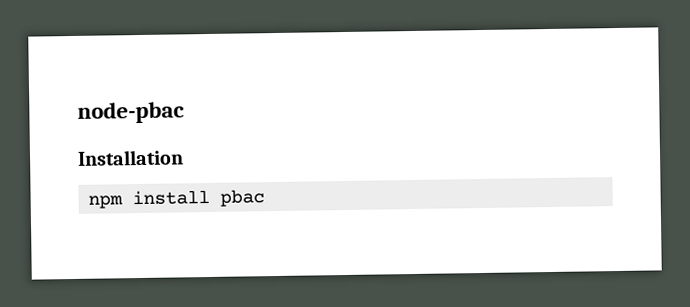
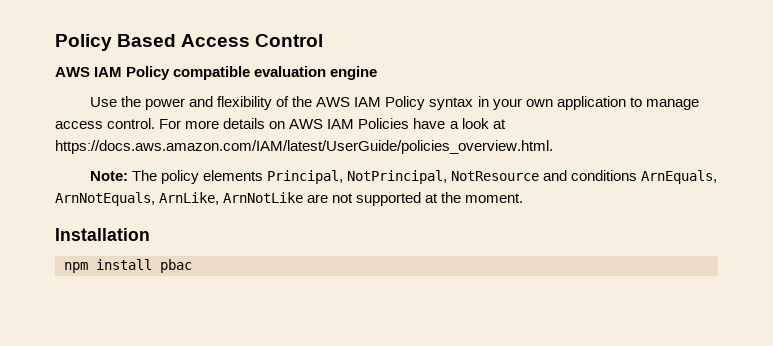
- node-pbac
+ Policy Based Access Control
+ AWS IAM Policy compatible evaluation engine
+ Use the power and flexibility of the AWS IAM Policy syntax in your own application to manage access control. For more details on AWS IAM Policies have a look at https://docs.aws.amazon.com/IAM/latest/UserGuide/policies_overview.html.
+ Note: The policy elements Principal, NotPrincipal, NotResource and conditions ArnEquals, ArnNotEquals, ArnLike, ArnNotLike are not supported at the moment.

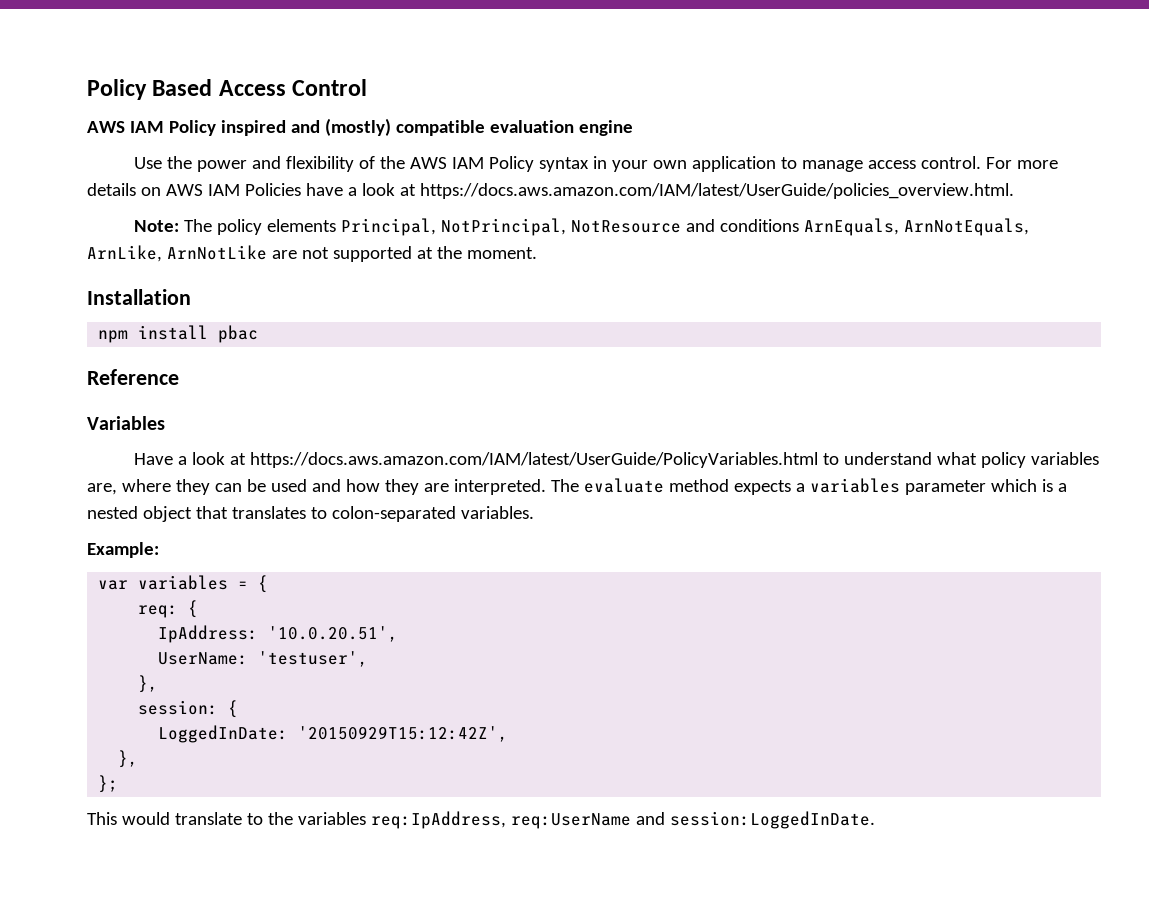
- AWS IAM Policy compatible evaluation engine
+ AWS IAM Policy inspired and (mostly) compatible evaluation engine
+ Reference
+ Variables
+ Have a look at https://docs.aws.amazon.com/IAM/latest/UserGuide/PolicyVariables.html to understand what policy variables are, where they can be used and how they are interpreted. The evaluate method expects a variables parameter which is a nested object that translates to colon-separated variables.
+ Example:
+ var variables = {
+ req: {
+ IpAddress: '10.0.20.51',
+ UserName: 'testuser',
+ },
+ session: {
+ LoggedInDate: '20150929T15:12:42Z',
+ },
+ };
+ This would translate to the variables req:IpAddress, req:UserName and session:LoggedInDate.

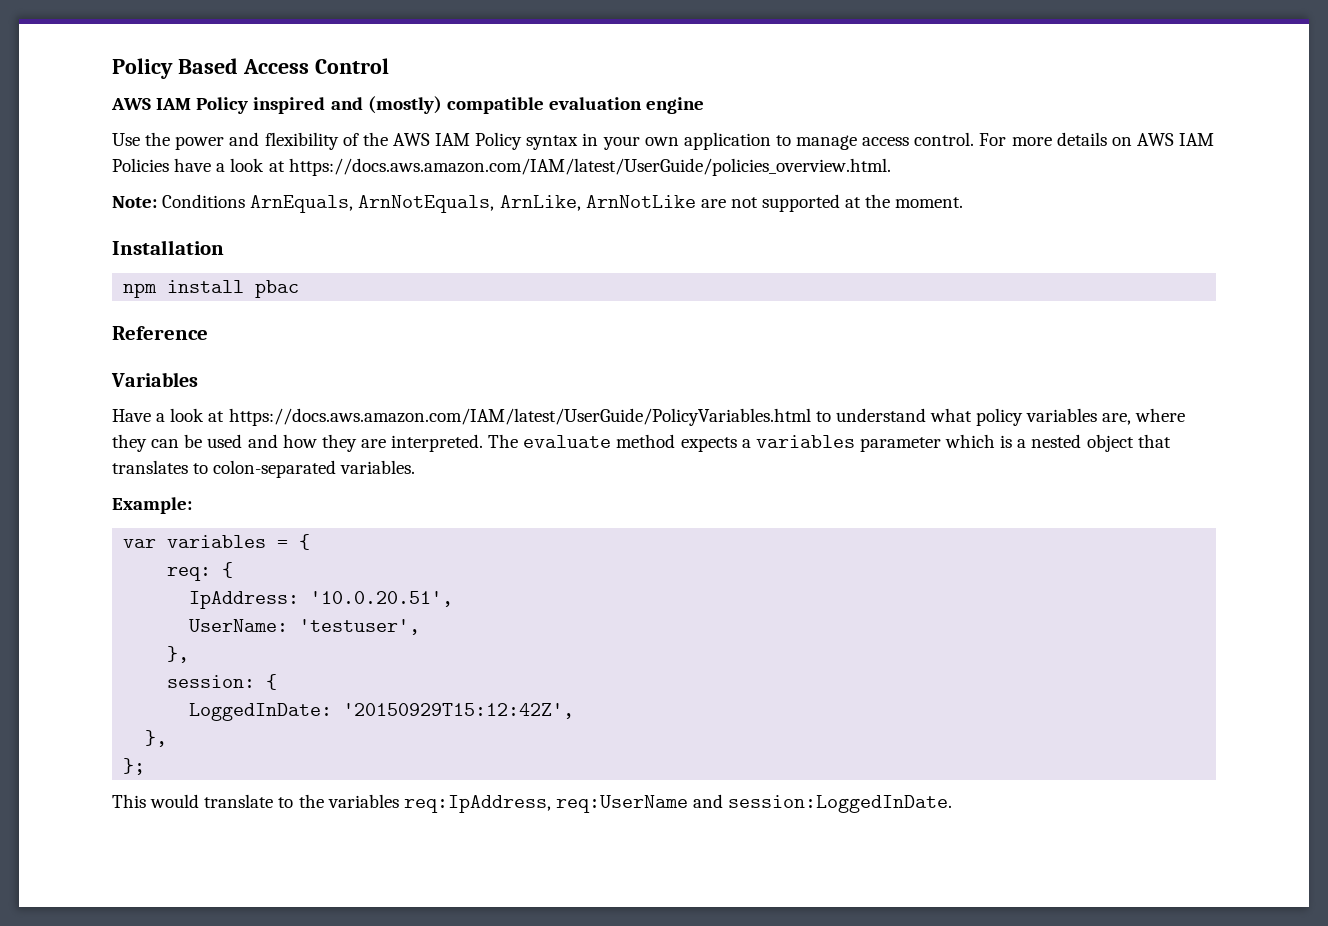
- Note: The policy elements Principal, NotPrincipal, NotResource and conditions ArnEquals, ArnNotEquals, ArnLike, ArnNotLike are not supported at the moment.
+ Note: Conditions ArnEquals, ArnNotEquals, ArnLike, ArnNotLike are not supported at the moment.

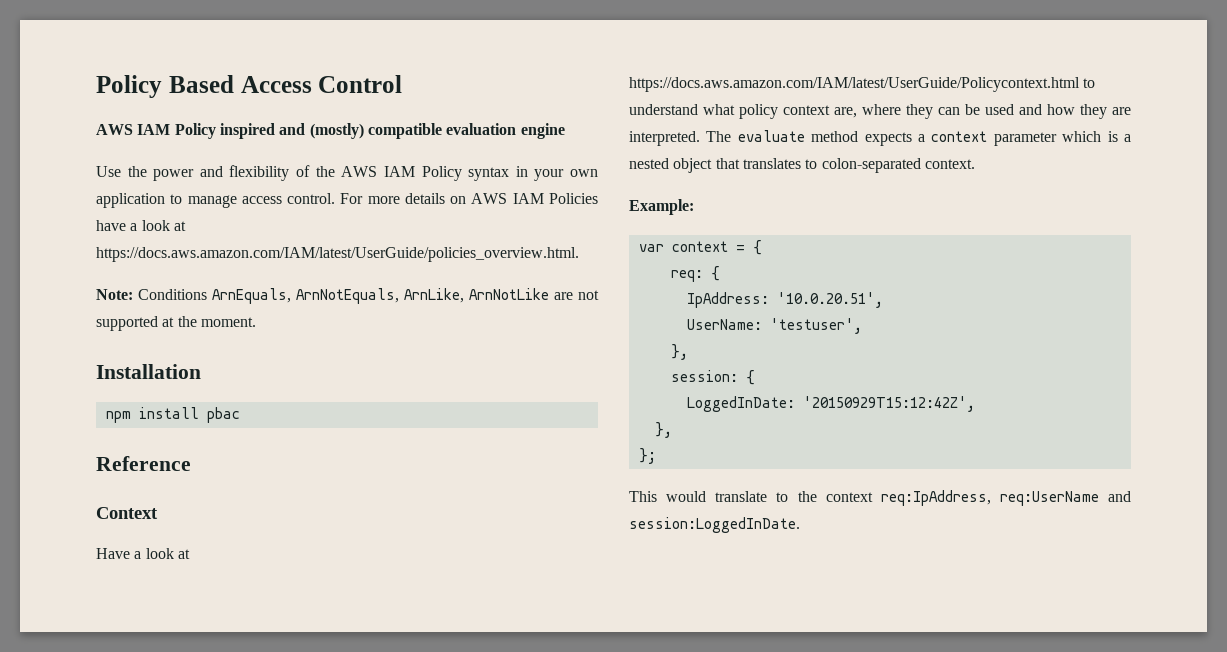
- Variables
+ Context
- Have a look at https://docs.aws.amazon.com/IAM/latest/UserGuide/PolicyVariables.html to understand what policy variables are, where they can be used and how they are interpreted.
+ Have a look at https://docs.aws.amazon.com/IAM/latest/UserGuide/Policycontext.html to understand what policy context are, where they can be used and how they are interpreted.
- The evaluate method expects a variables parameter which is a nested object that translates to colon-separated variables.
+ The evaluate method expects a context parameter which is a nested object that translates to colon-separated context.
- var variables = {
+ var context = {
- This would translate to the variables req:IpAddress, req:UserName and session:LoggedInDate.
+ This would translate to the context req:IpAddress, req:UserName and session:LoggedInDate.

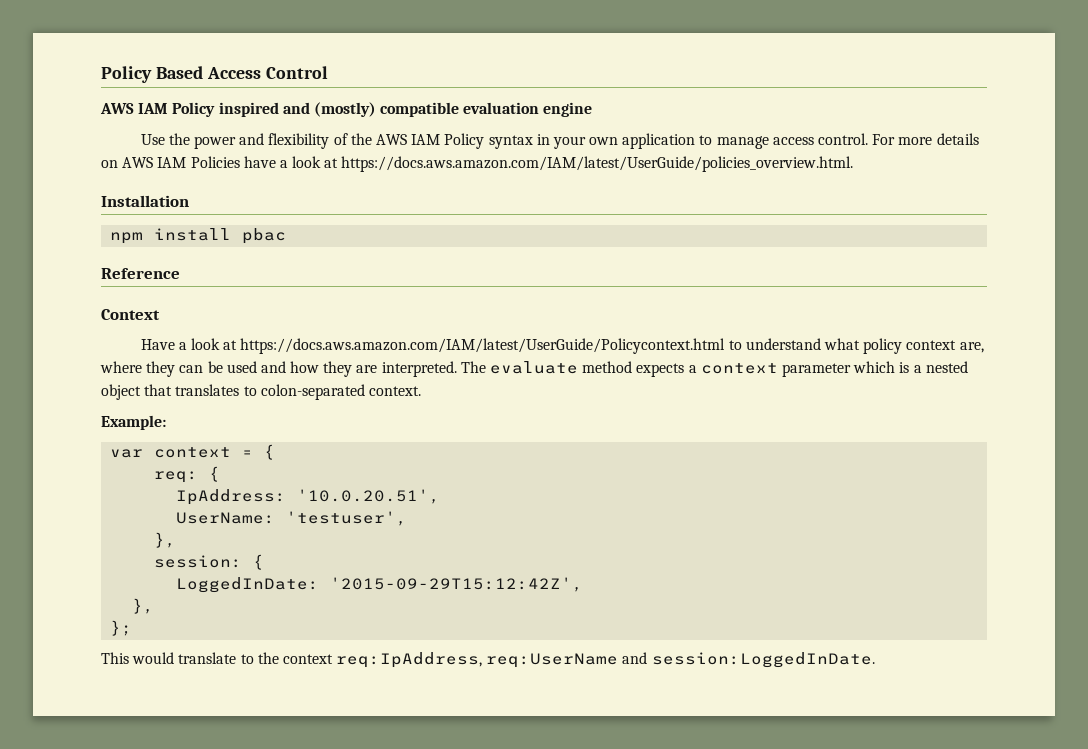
- Note: Conditions ArnEquals, ArnNotEquals, ArnLike, ArnNotLike are not supported at the moment.
- LoggedInDate: '20150929T15:12:42Z',
+ LoggedInDate: '2015-09-29T15:12:42Z',

